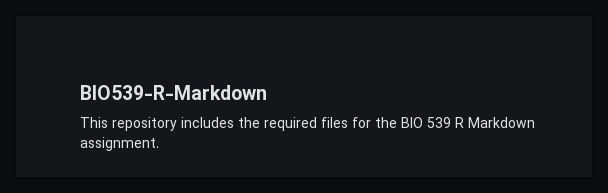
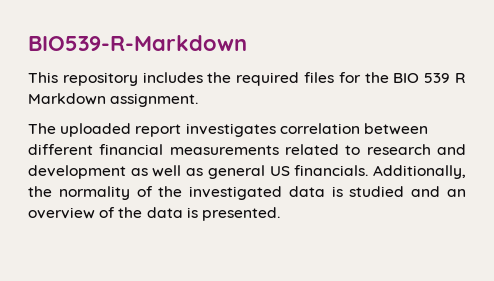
+ The uploaded report investigates correlation between different financial measurements related to research and development as well as general US financials. Additionally, the normality of the investigated data is studied and an overview of the data is presented.

